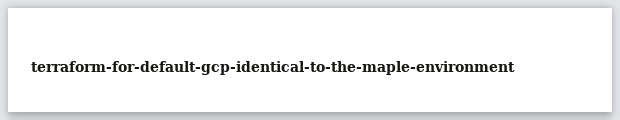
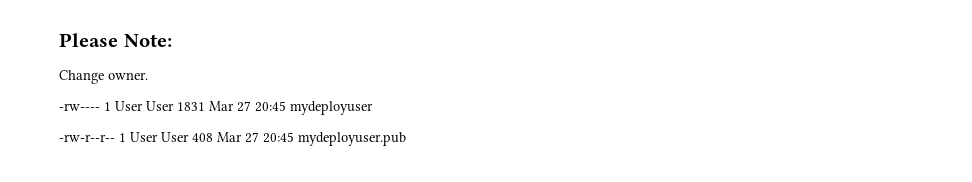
- terraform-for-default-gcp-identical-to-the-maple-environment
+ Please Note:
+ Change owner.
+ -rw---- 1 User User 1831 Mar 27 20:45 mydeployuser
+ -rw-r--r-- 1 User User 408 Mar 27 20:45 mydeployuser.pub

